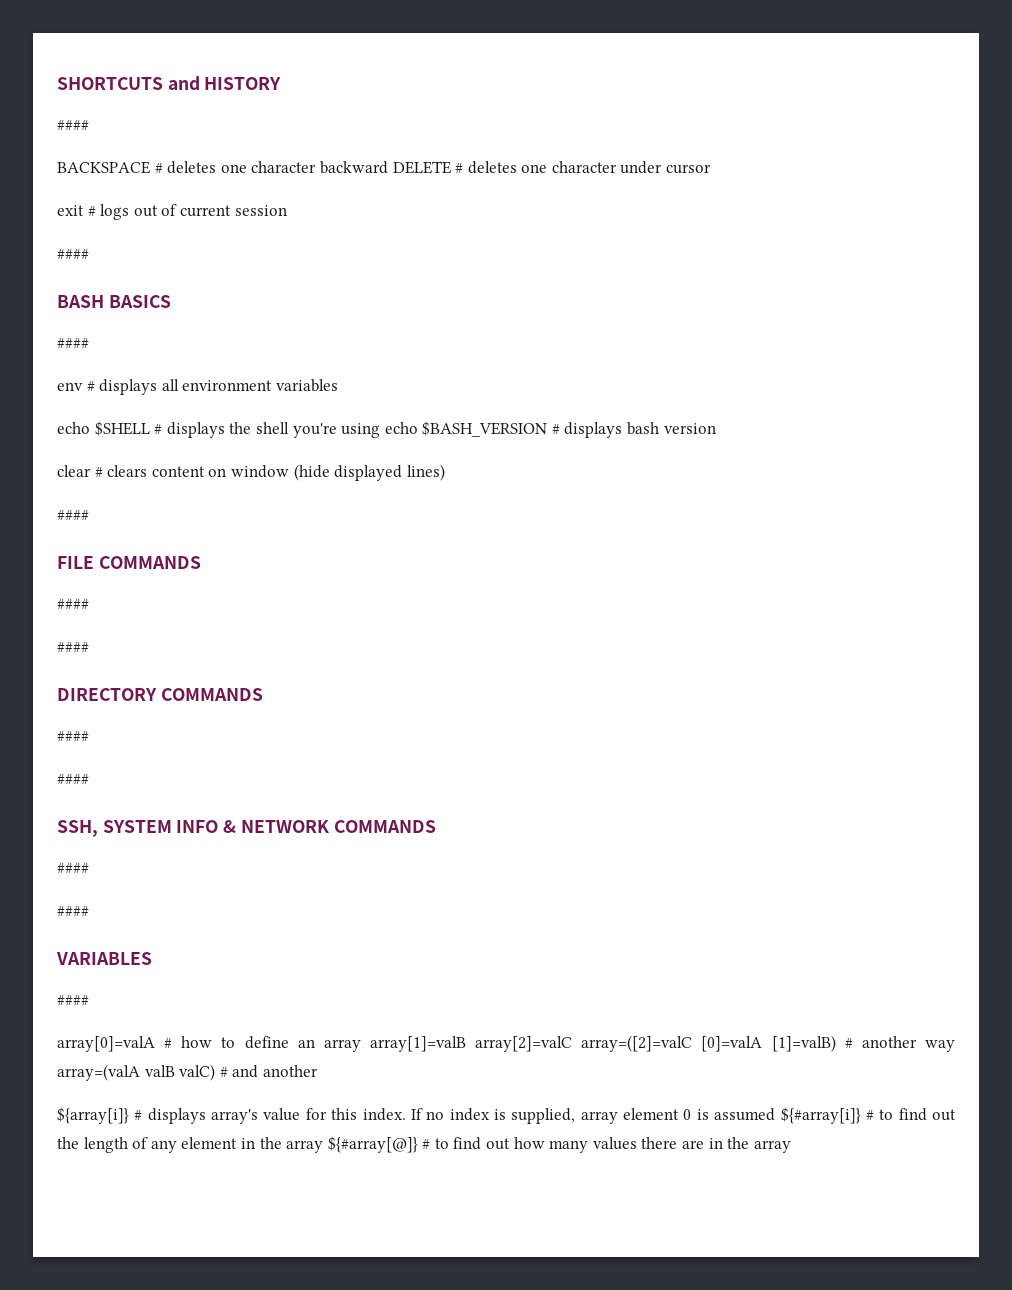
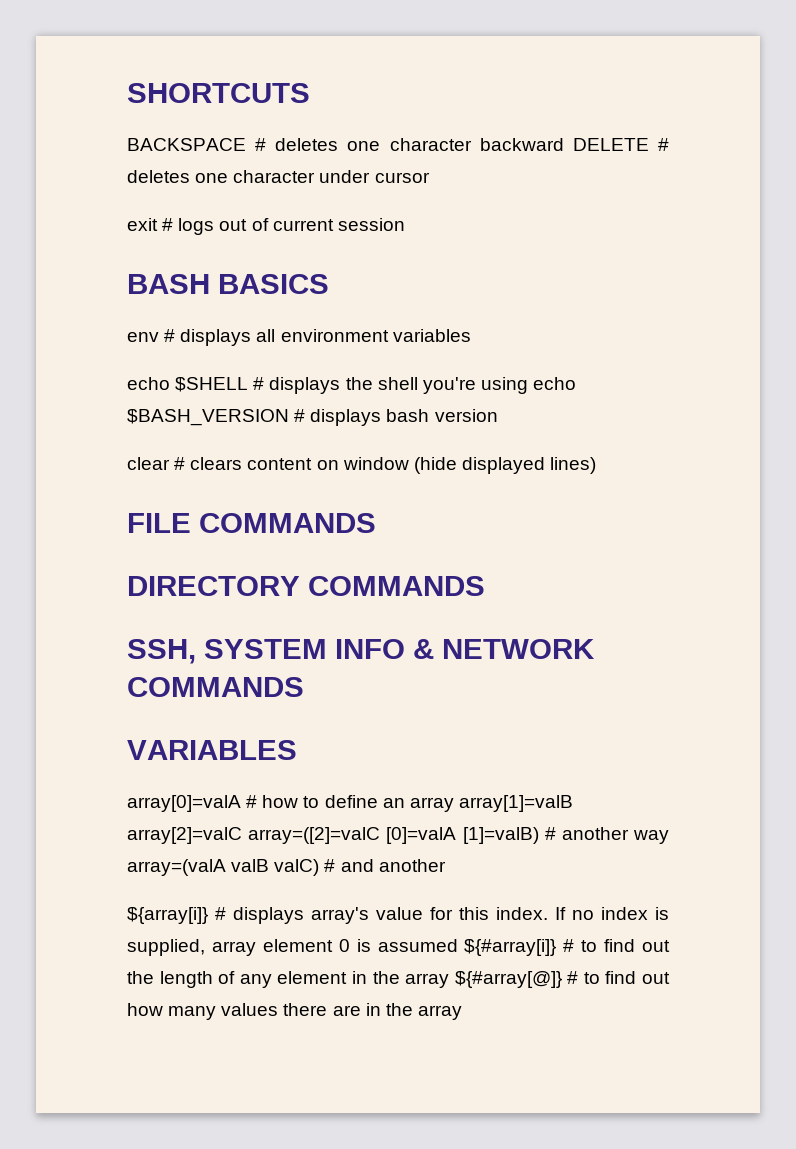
- SHORTCUTS and HISTORY
- ####
+ SHORTCUTS
  exit # logs out of current session
- ####
  BASH BASICS
- ####
  clear # clears content on window (hide displayed lines)
- ####
  FILE COMMANDS
- ####
- ####
  DIRECTORY COMMANDS
- ####
- ####
  SSH, SYSTEM INFO & NETWORK COMMANDS
- ####
- ####
  VARIABLES
- ####

